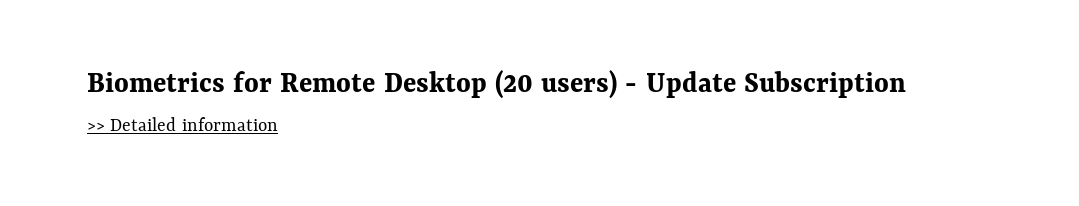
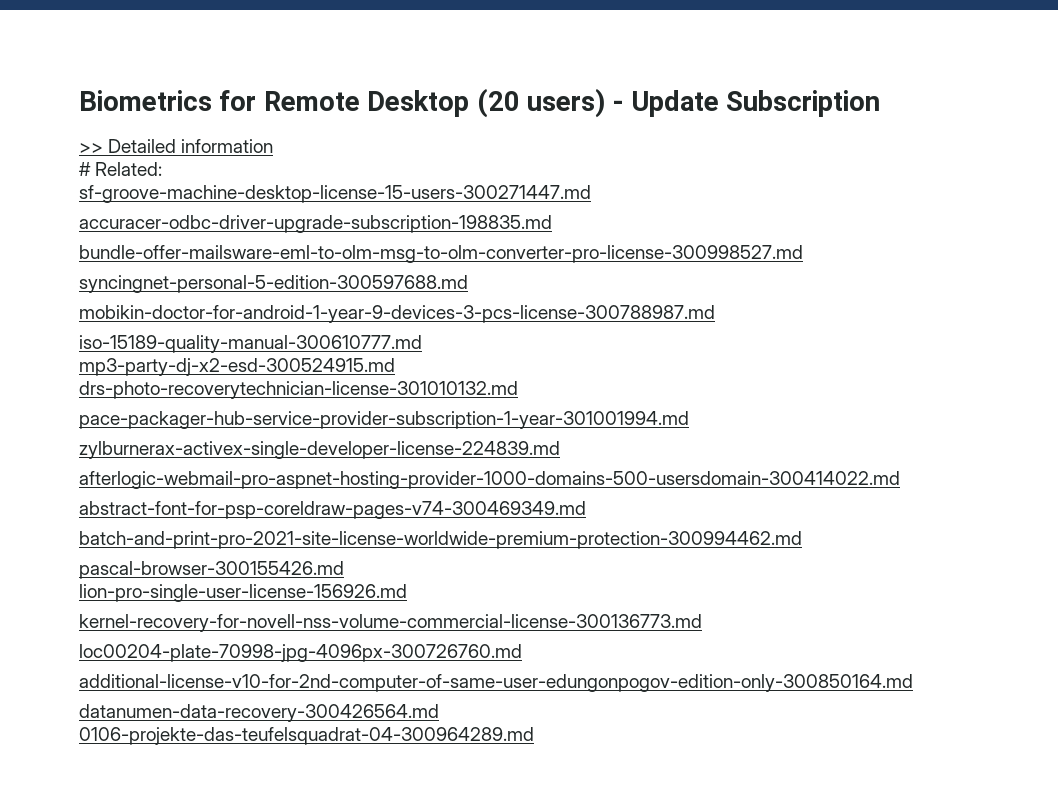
+ # Related:
+ sf-groove-machine-desktop-license-15-users-300271447.md
+ accuracer-odbc-driver-upgrade-subscription-198835.md
+ bundle-offer-mailsware-eml-to-olm-msg-to-olm-converter-pro-license-300998527.md
+ syncingnet-personal-5-edition-300597688.md
+ mobikin-doctor-for-android-1-year-9-devices-3-pcs-license-300788987.md
+ iso-15189-quality-manual-300610777.md
+ mp3-party-dj-x2-esd-300524915.md
+ drs-photo-recoverytechnician-license-301010132.md
+ pace-packager-hub-service-provider-subscription-1-year-301001994.md
+ zylburnerax-activex-single-developer-license-224839.md
+ afterlogic-webmail-pro-aspnet-hosting-provider-1000-domains-500-usersdomain-300414022.md
+ abstract-font-for-psp-coreldraw-pages-v74-300469349.md
+ batch-and-print-pro-2021-site-license-worldwide-premium-protection-300994462.md
+ pascal-browser-300155426.md
+ lion-pro-single-user-license-156926.md
+ kernel-recovery-for-novell-nss-volume-commercial-license-300136773.md
+ loc00204-plate-70998-jpg-4096px-300726760.md
+ additional-license-v10-for-2nd-computer-of-same-user-edungonpogov-edition-only-300850164.md
+ datanumen-data-recovery-300426564.md
+ 0106-projekte-das-teufelsquadrat-04-300964289.md

